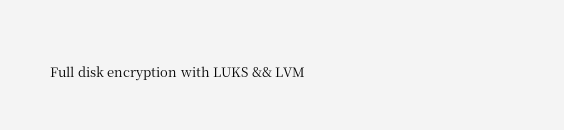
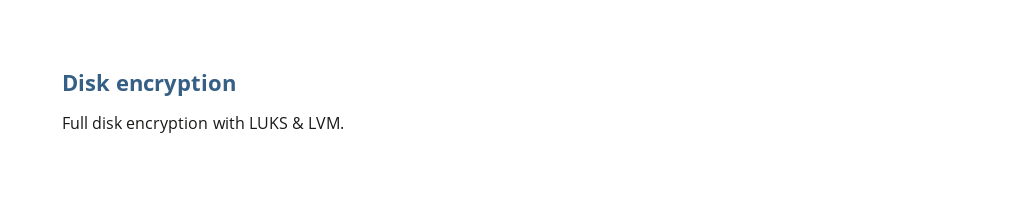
+ Disk encryption
- Full disk encryption with LUKS && LVM
+ Full disk encryption with LUKS & LVM.

